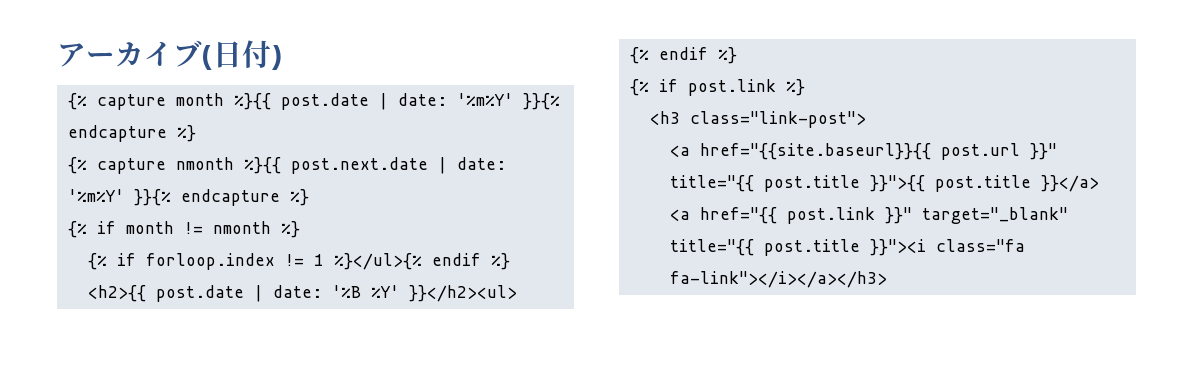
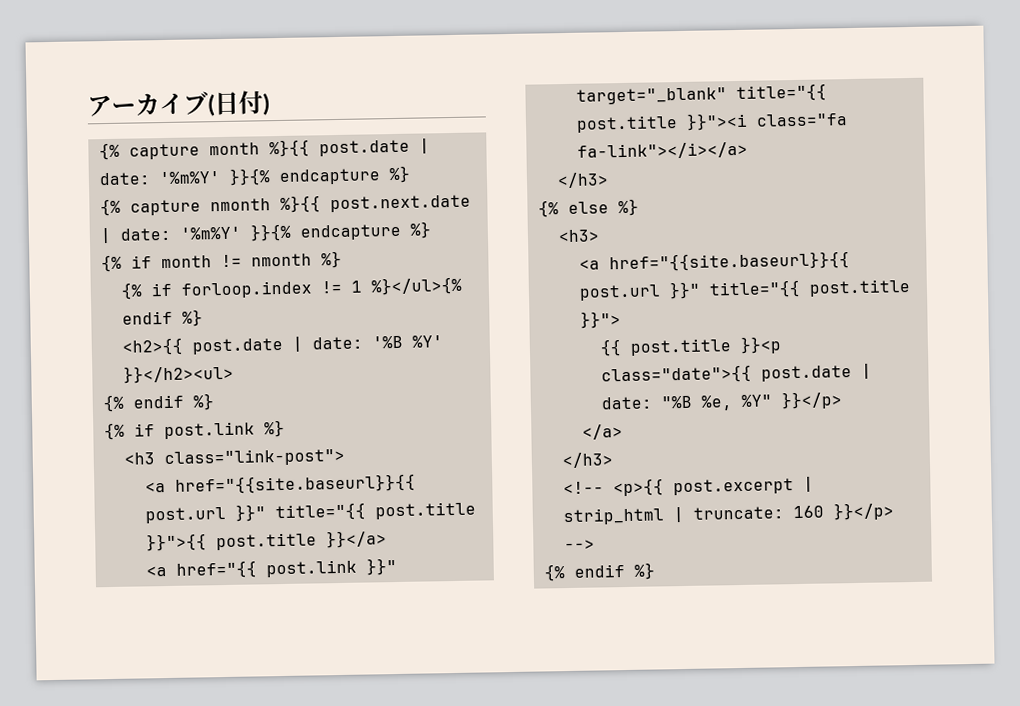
- <a href="{{ post.link }}" target="_blank" title="{{ post.title }}"><i class="fa fa-link"></i></a></h3>
+ <a href="{{ post.link }}" target="_blank" title="{{ post.title }}"><i class="fa fa-link"></i></a>
+ </h3>
+ {% else %}
+ <h3>
+ <a href="{{site.baseurl}}{{ post.url }}" title="{{ post.title }}">
+ {{ post.title }}<p class="date">{{ post.date | date: "%B %e, %Y" }}</p>
+ </a>
+ </h3>
+ <!-- <p>{{ post.excerpt | strip_html | truncate: 160 }}</p> -->
+ {% endif %}

